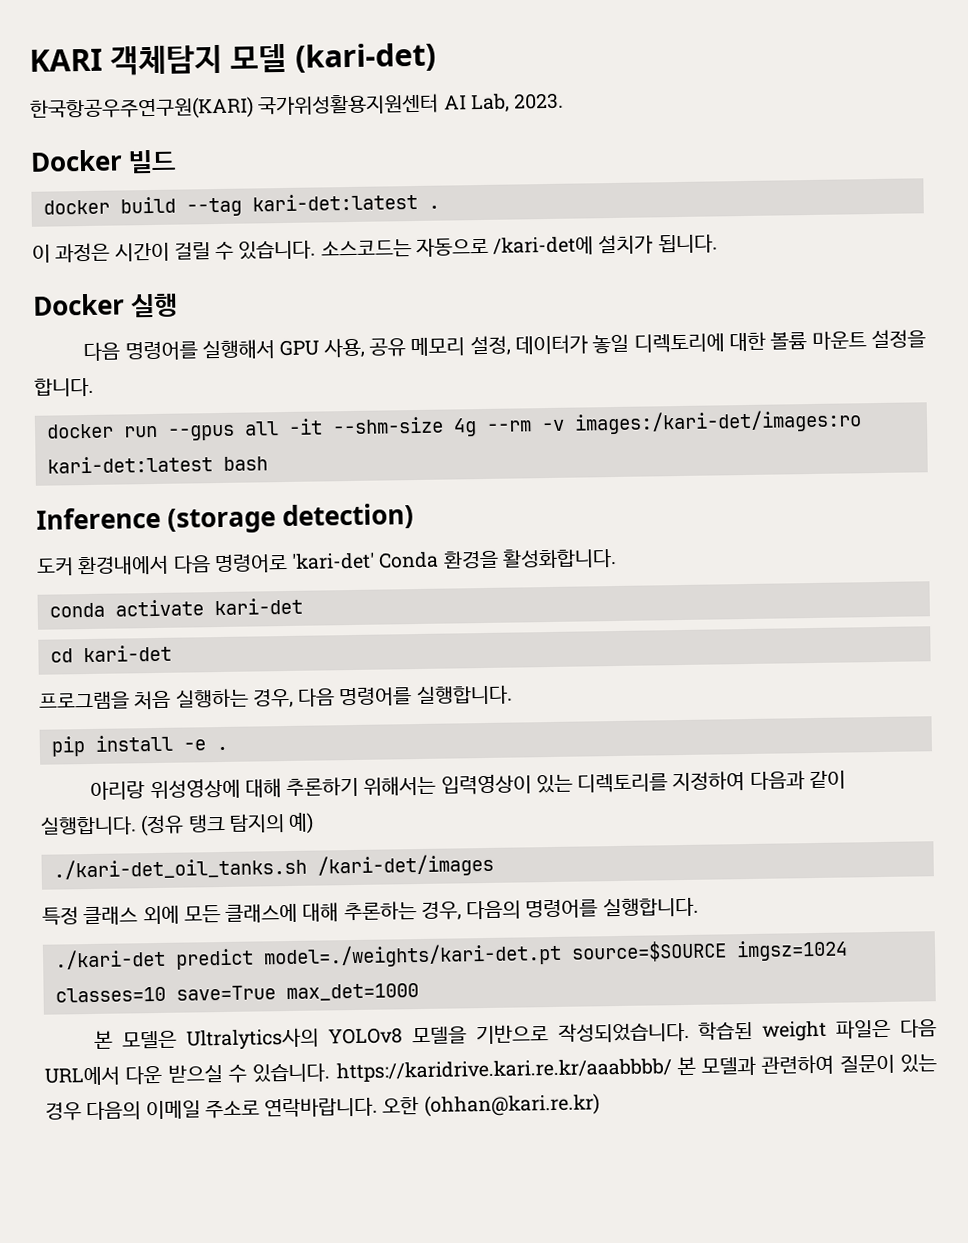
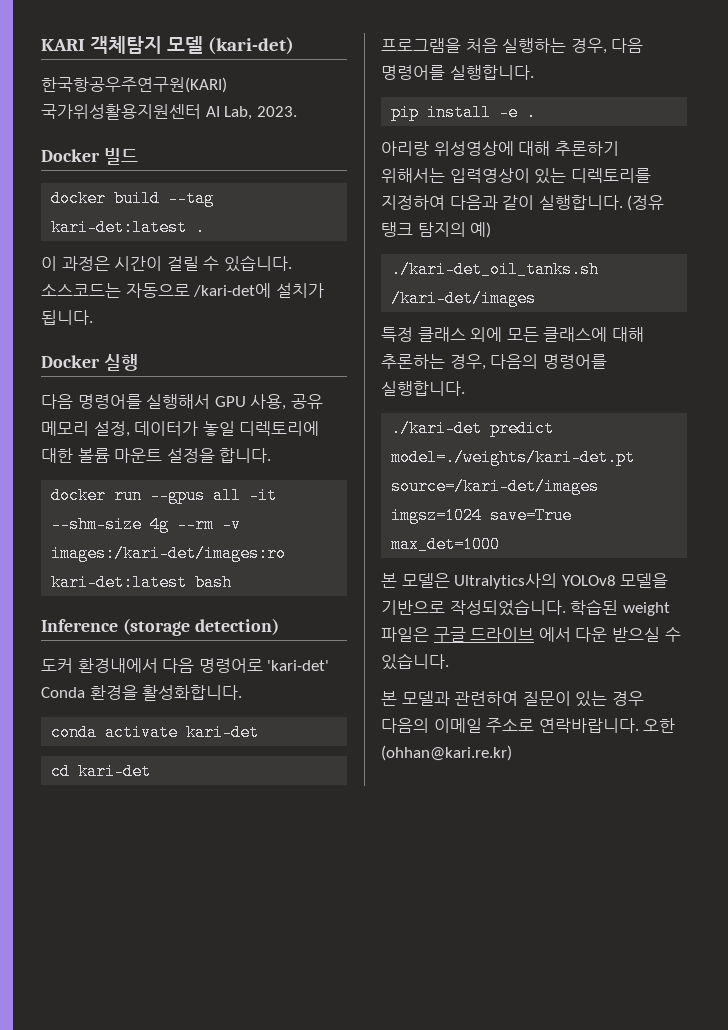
- ./kari-det predict model=./weights/kari-det.pt source=$SOURCE imgsz=1024 classes=10 save=True max_det=1000
+ ./kari-det predict model=./weights/kari-det.pt source=/kari-det/images imgsz=1024 save=True max_det=1000
- 학습된 weight 파일은 다음 URL에서 다운 받으실 수 있습니다. https://karidrive.kari.re.kr/aaabbbb/ 본 모델과 관련하여 질문이 있는 경우 다음의 이메일 주소로 연락바랍니다.
+ 학습된 weight 파일은 구글 드라이브 에서 다운 받으실 수 있습니다.
+ 본 모델과 관련하여 질문이 있는 경우 다음의 이메일 주소로 연락바랍니다.

